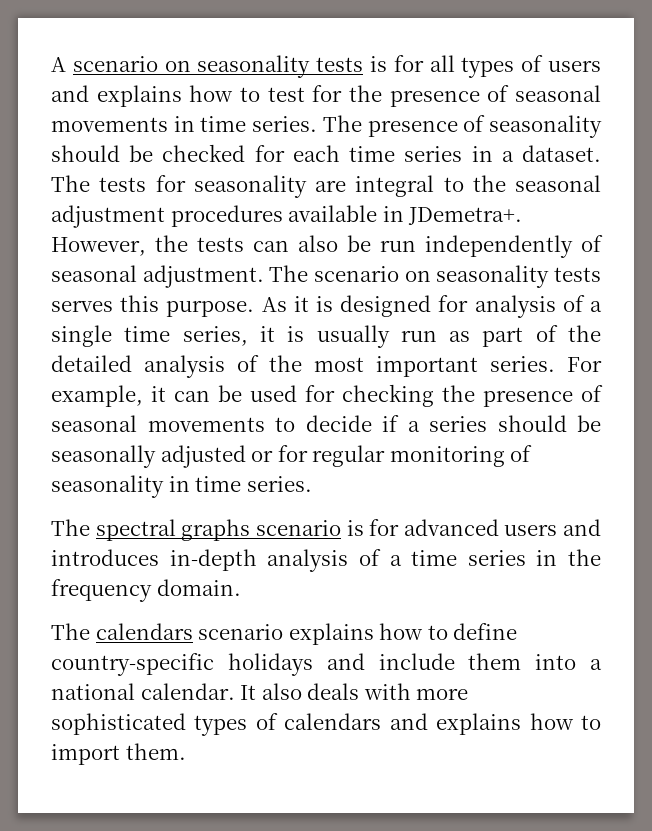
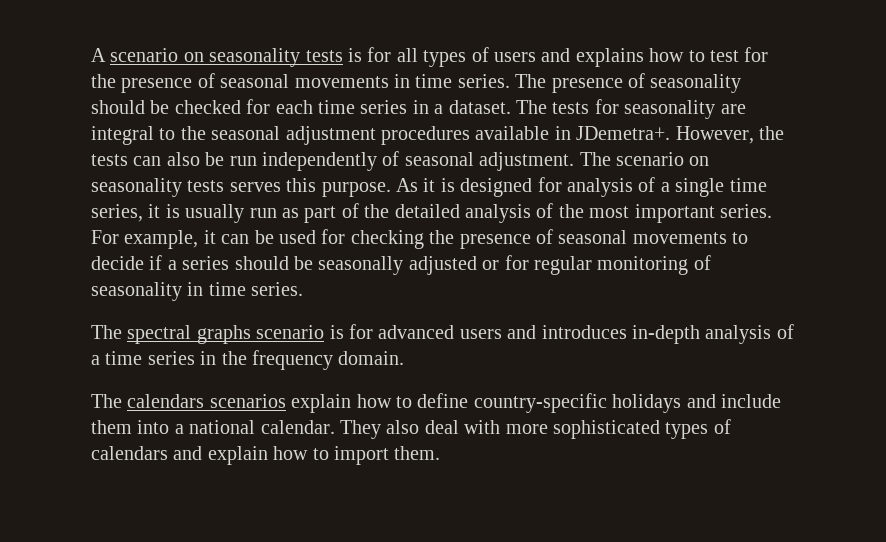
- The calendars scenario explains how to define country-specific holidays and include them into a national calendar.
+ The calendars scenarios explain how to define country-specific holidays and include them into a national calendar.
- It also deals with more sophisticated types of calendars and explains how to import them.
+ They also deal with more sophisticated types of calendars and explain how to import them.

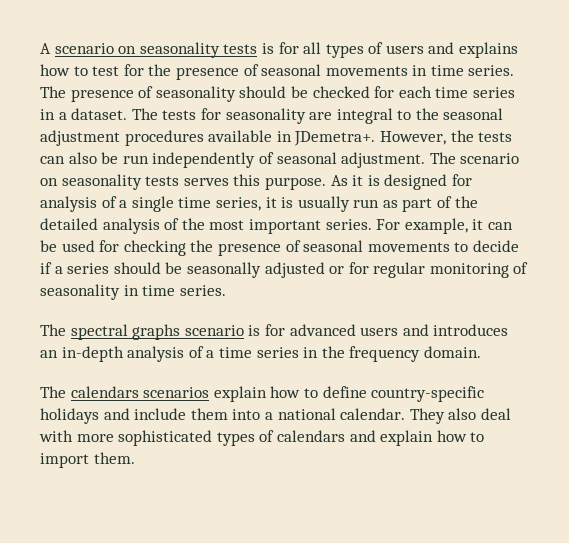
- The spectral graphs scenario is for advanced users and introduces in-depth analysis of a time series in the frequency domain.
+ The spectral graphs scenario is for advanced users and introduces an in-depth analysis of a time series in the frequency domain.

